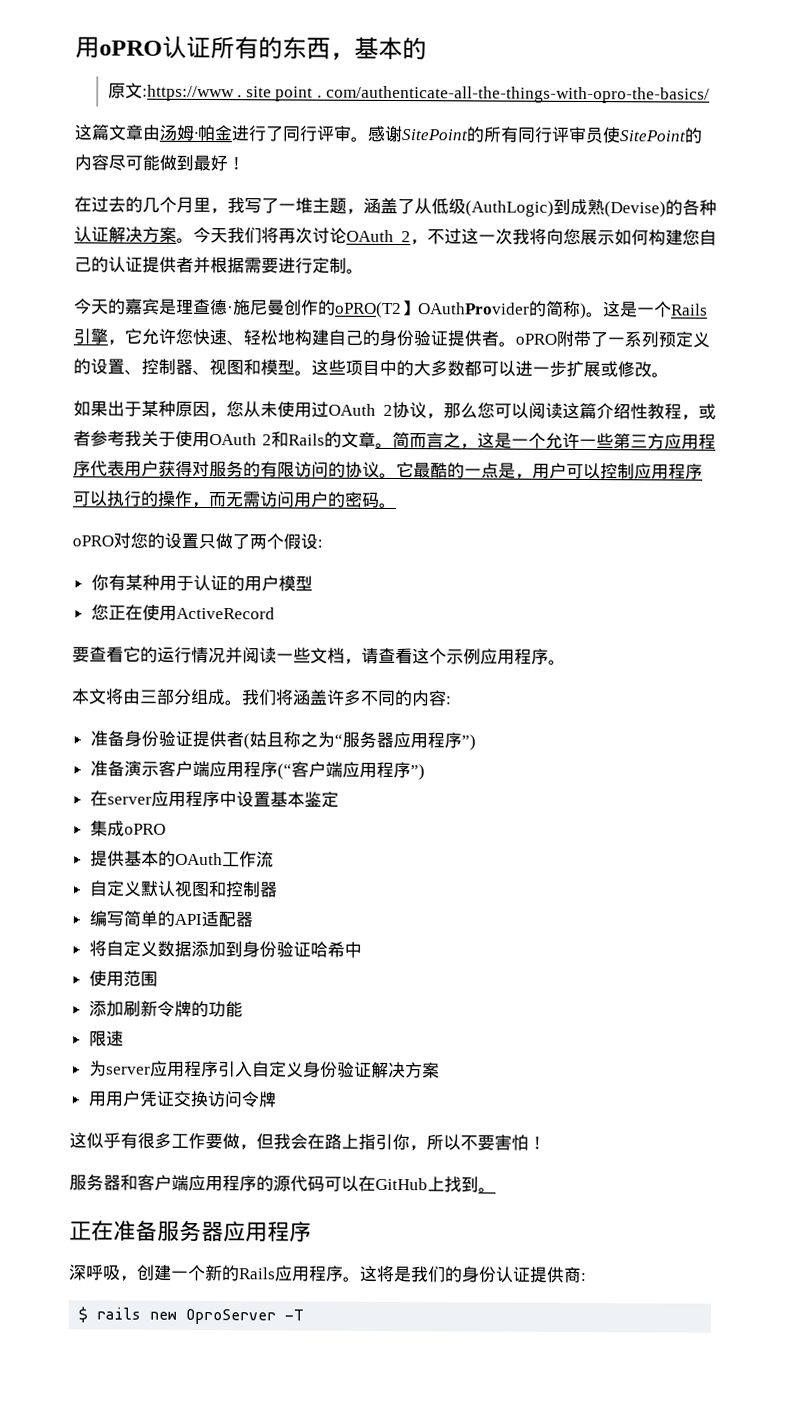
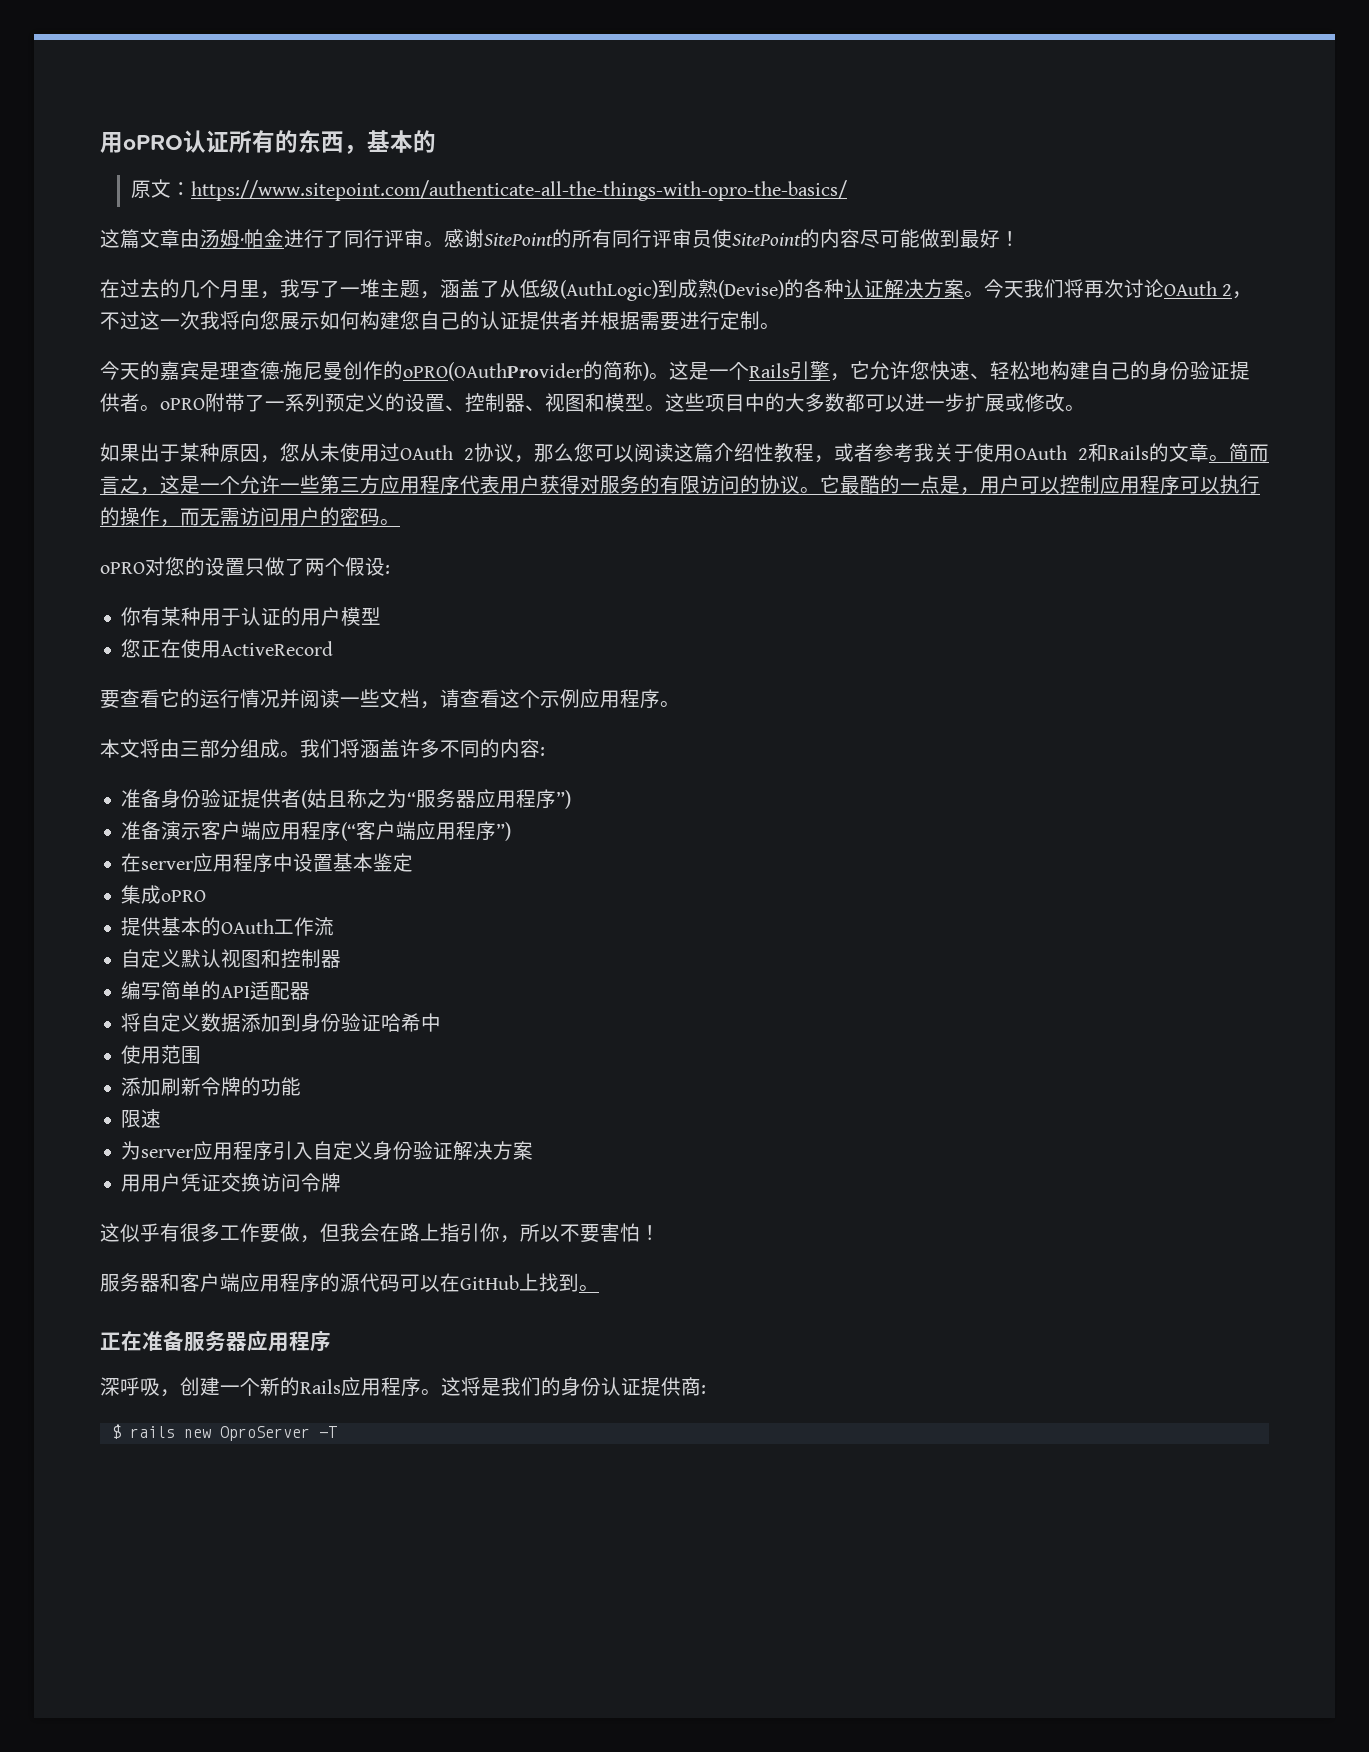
- 原文:https://www . site point . com/authenticate-all-the-things-with-opro-the-basics/
+ 原文：https://www.sitepoint.com/authenticate-all-the-things-with-opro-the-basics/
- 今天的嘉宾是理查德·施尼曼创作的oPRO(T2】OAuthProvider的简称)。
+ 今天的嘉宾是理查德·施尼曼创作的oPRO(OAuthProvider的简称)。

